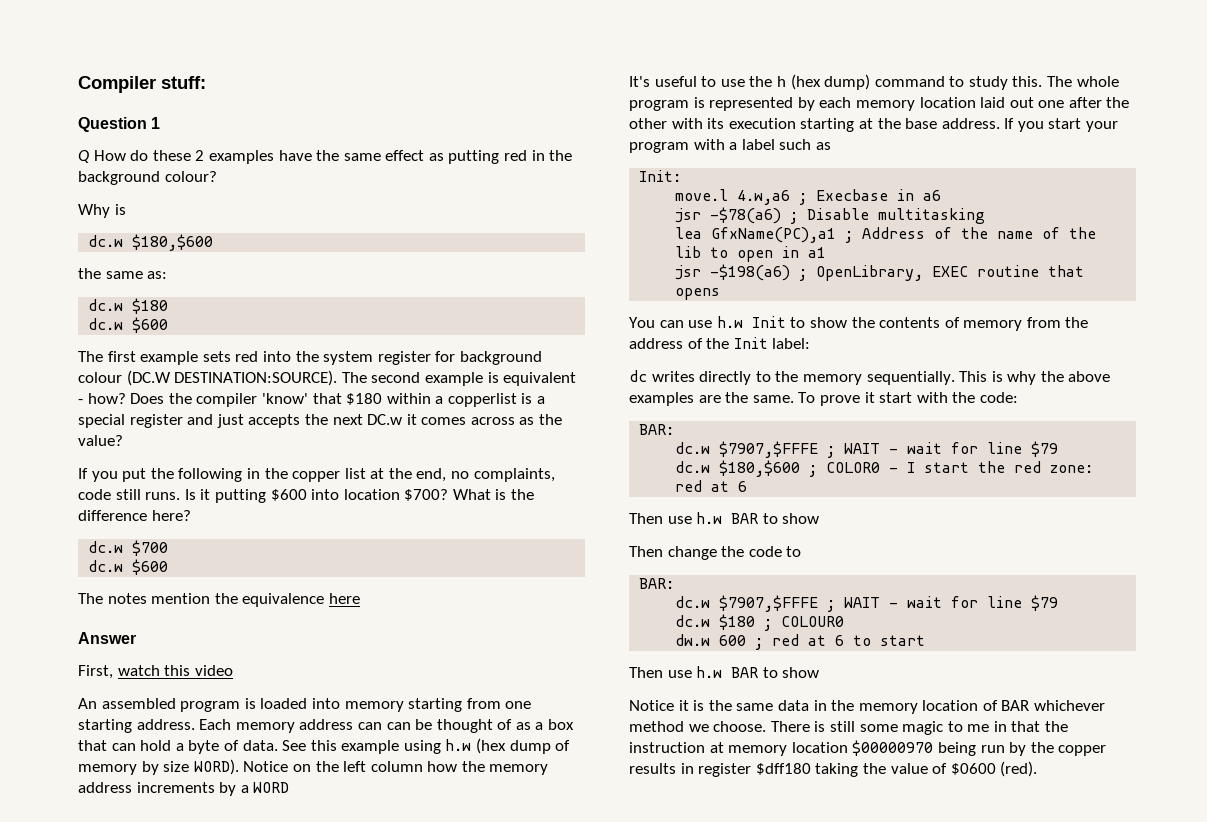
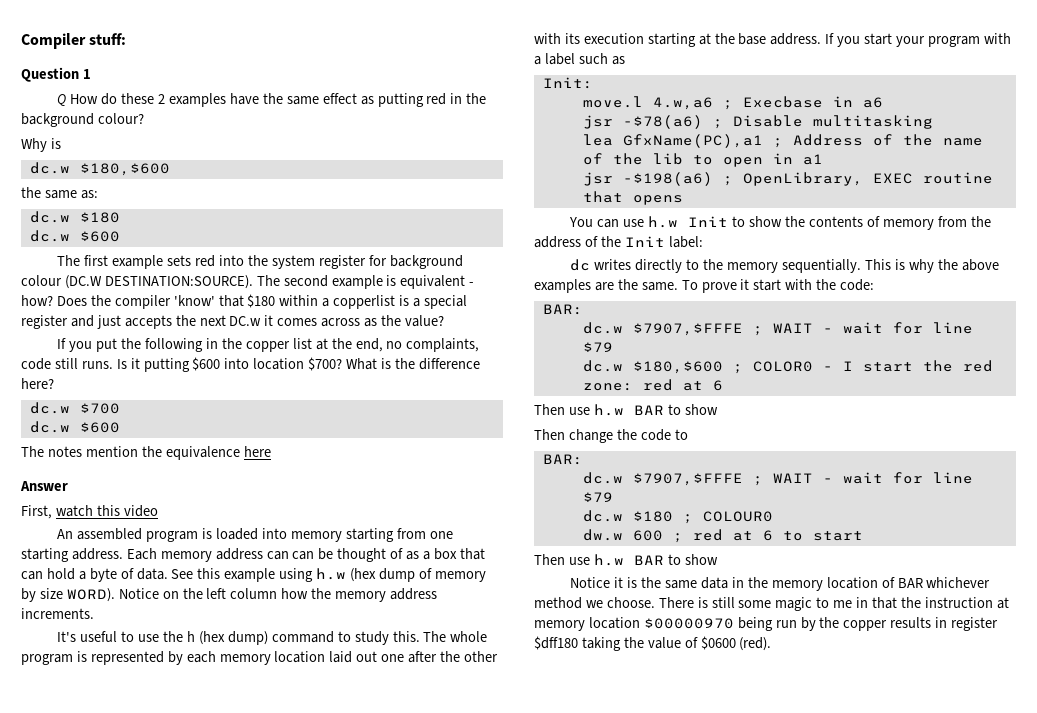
- Notice on the left column how the memory address increments by a WORD
+ Notice on the left column how the memory address increments.

